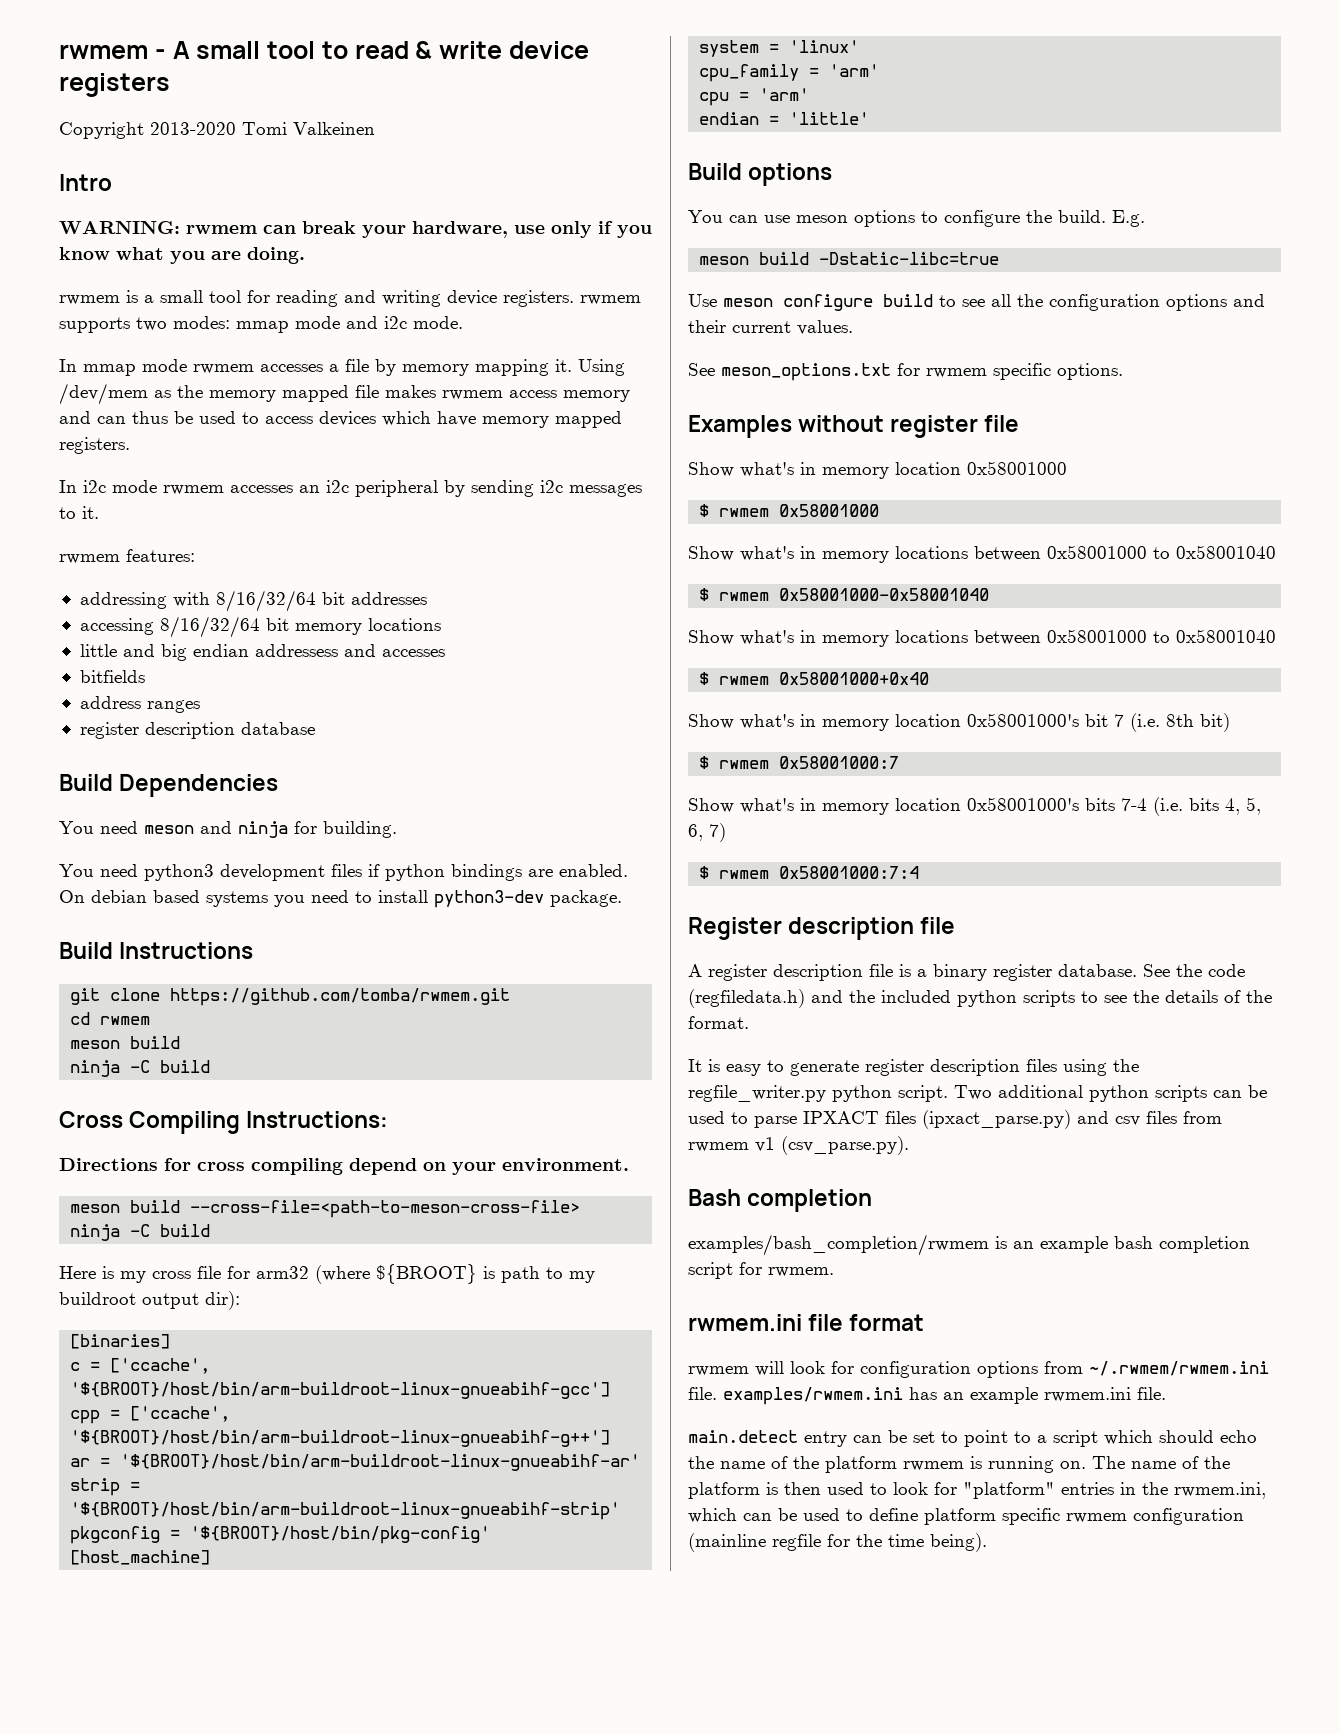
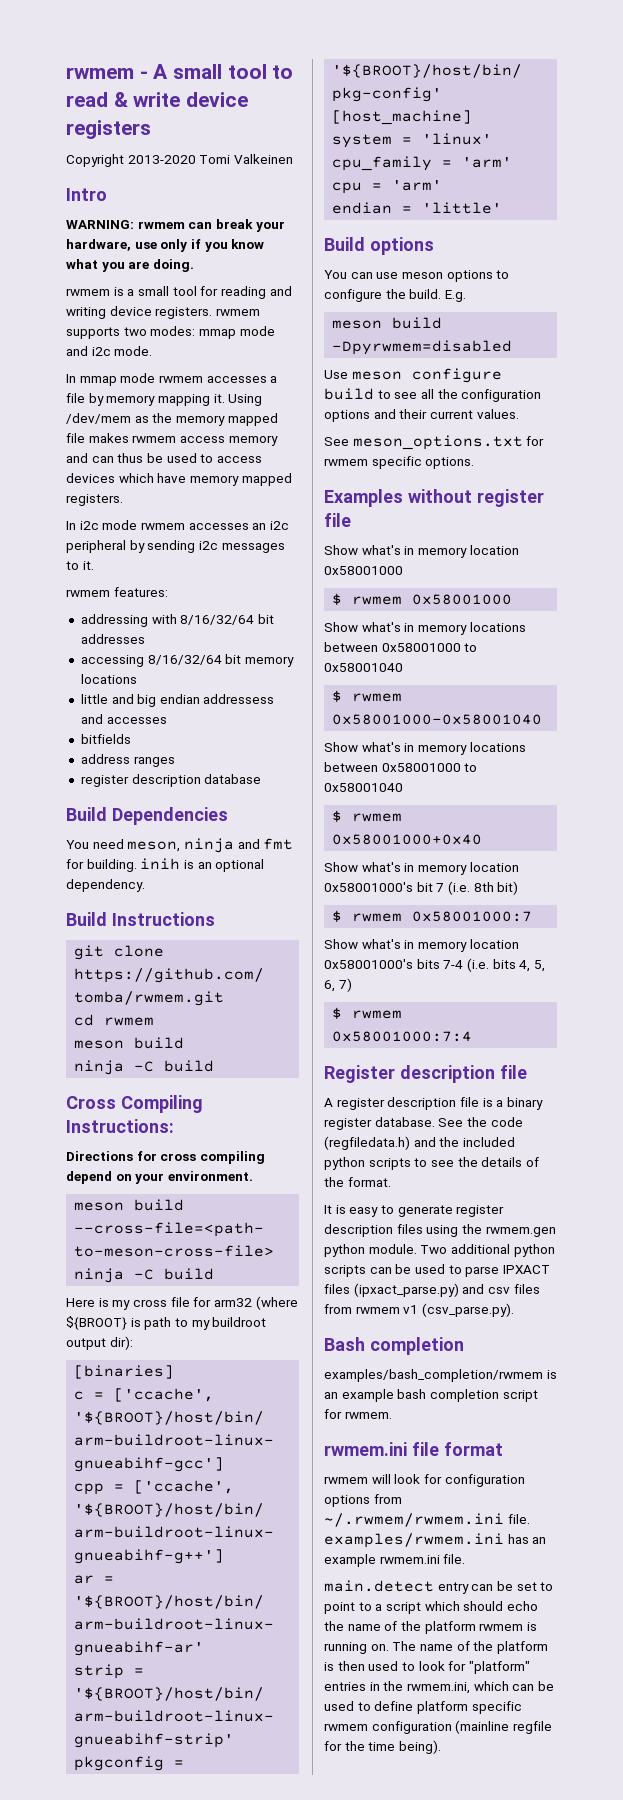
- You need meson and ninja for building.
- You need python3 development files if python bindings are enabled. On debian based systems you need to install python3-dev package.
+ You need meson, ninja and fmt for building. inih is an optional dependency.
- meson build -Dstatic-libc=true
+ meson build -Dpyrwmem=disabled
- It is easy to generate register description files using the regfile_writer.py python script.
+ It is easy to generate register description files using the rwmem.gen python module.

